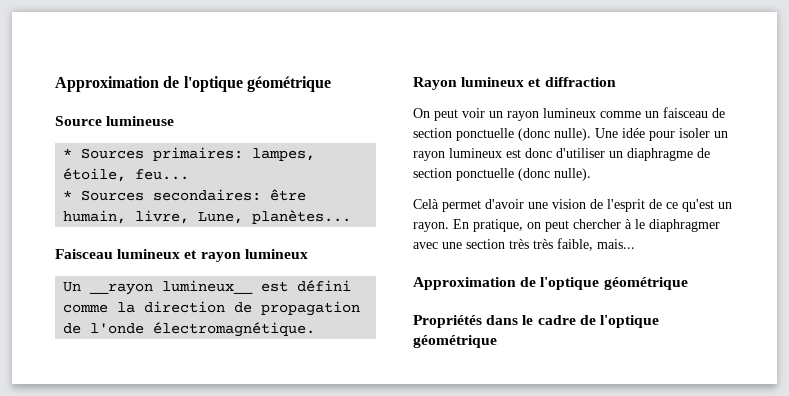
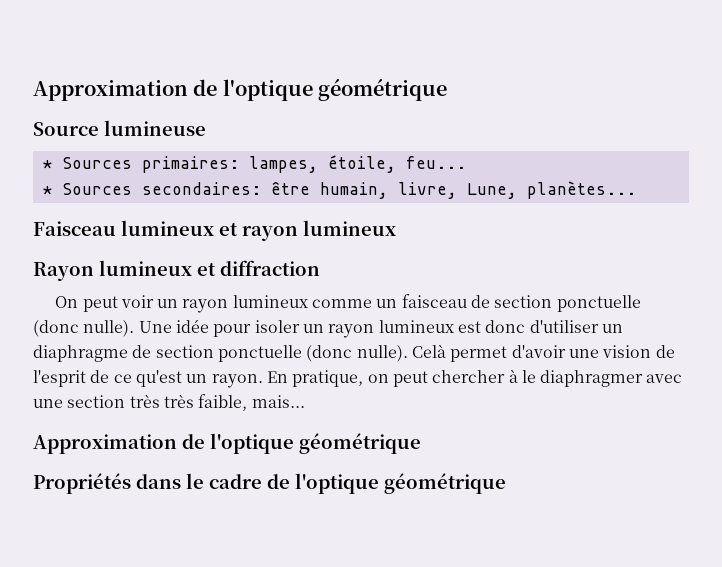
- Un __rayon lumineux__ est défini comme la direction de propagation de l'onde électromagnétique.
- Une idée pour isoler un rayon lumineux est donc d'utiliser un diaphragme de section ponctuelle (donc nulle).
- Celà permet d'avoir une vision de l'esprit de ce qu'est un rayon.
+ Une idée pour isoler un rayon lumineux est donc d'utiliser un diaphragme de section ponctuelle (donc nulle). Celà permet d'avoir une vision de l'esprit de ce qu'est un rayon.

